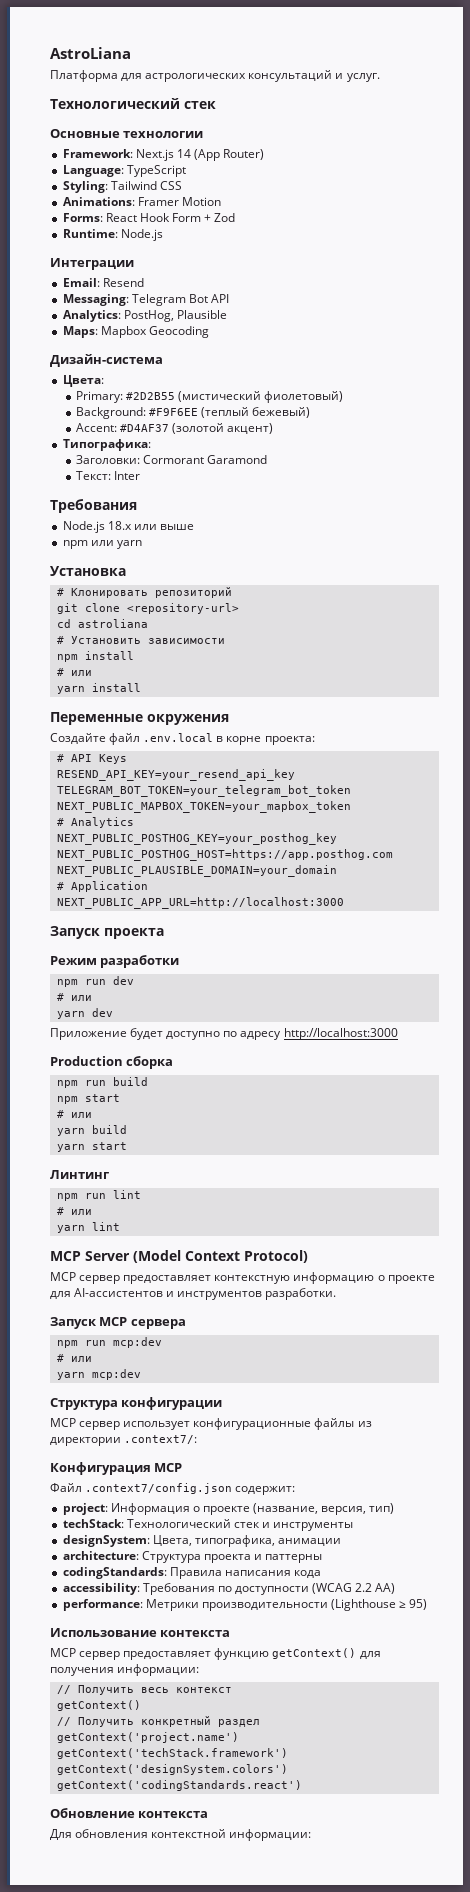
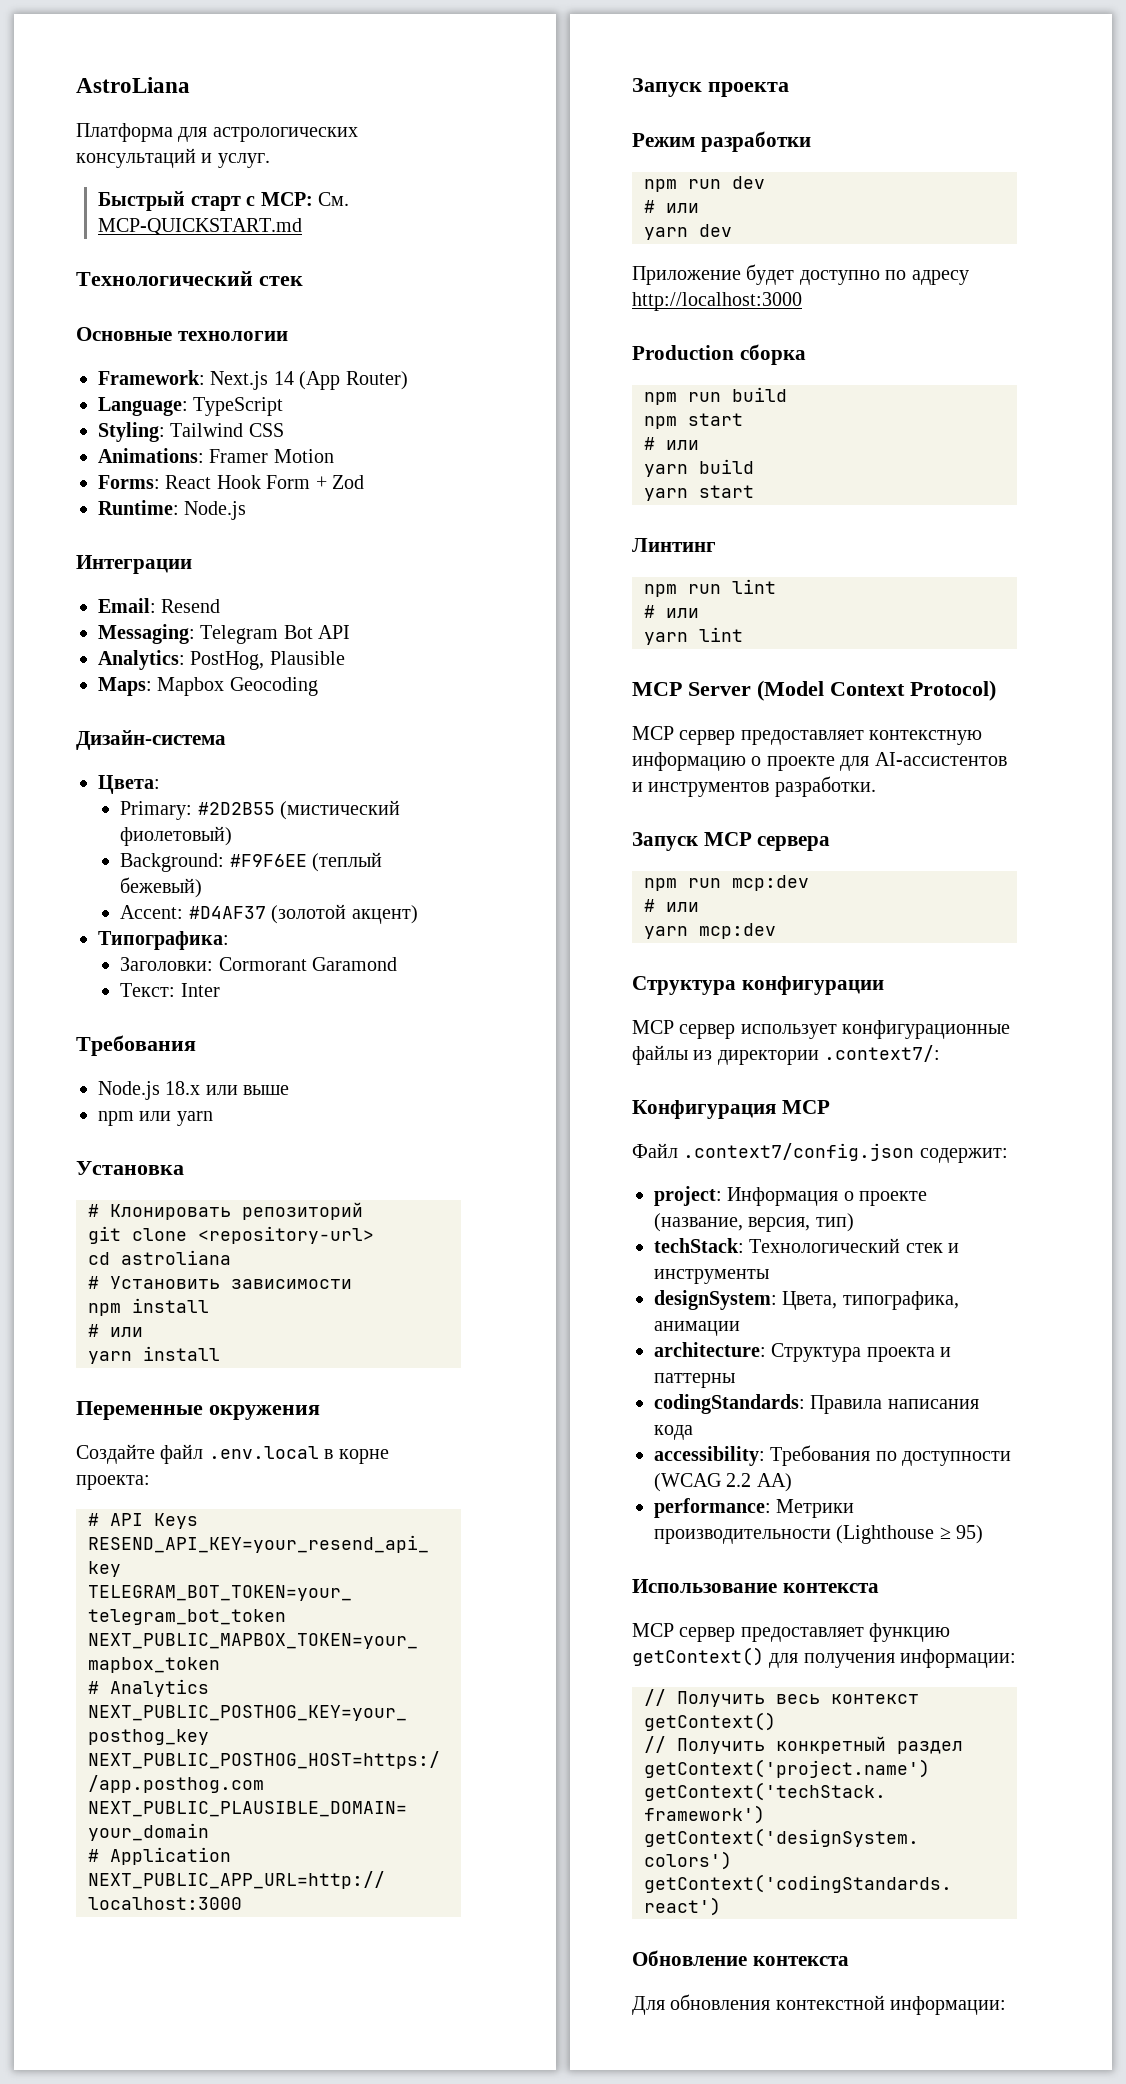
+ Быстрый старт с MCP: См. MCP-QUICKSTART.md

